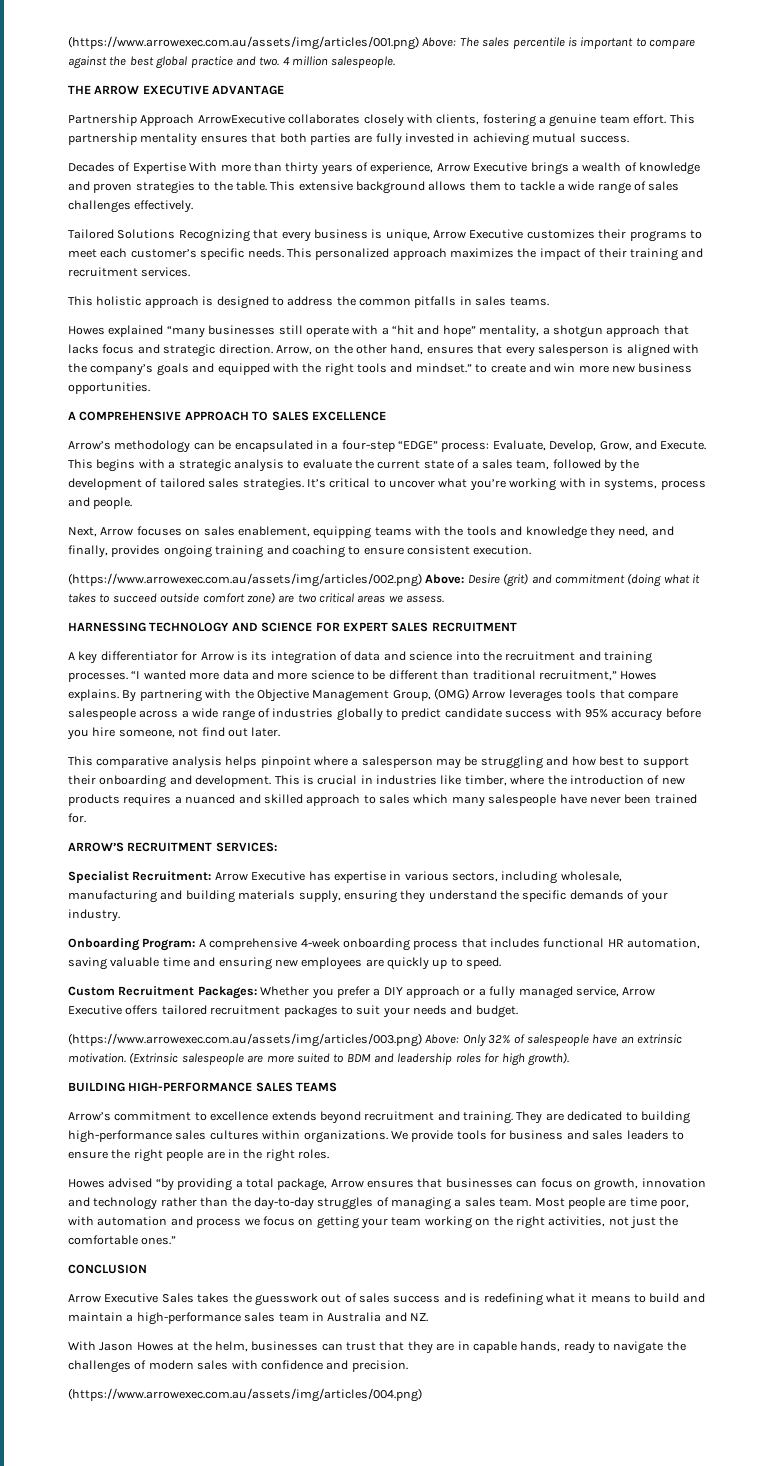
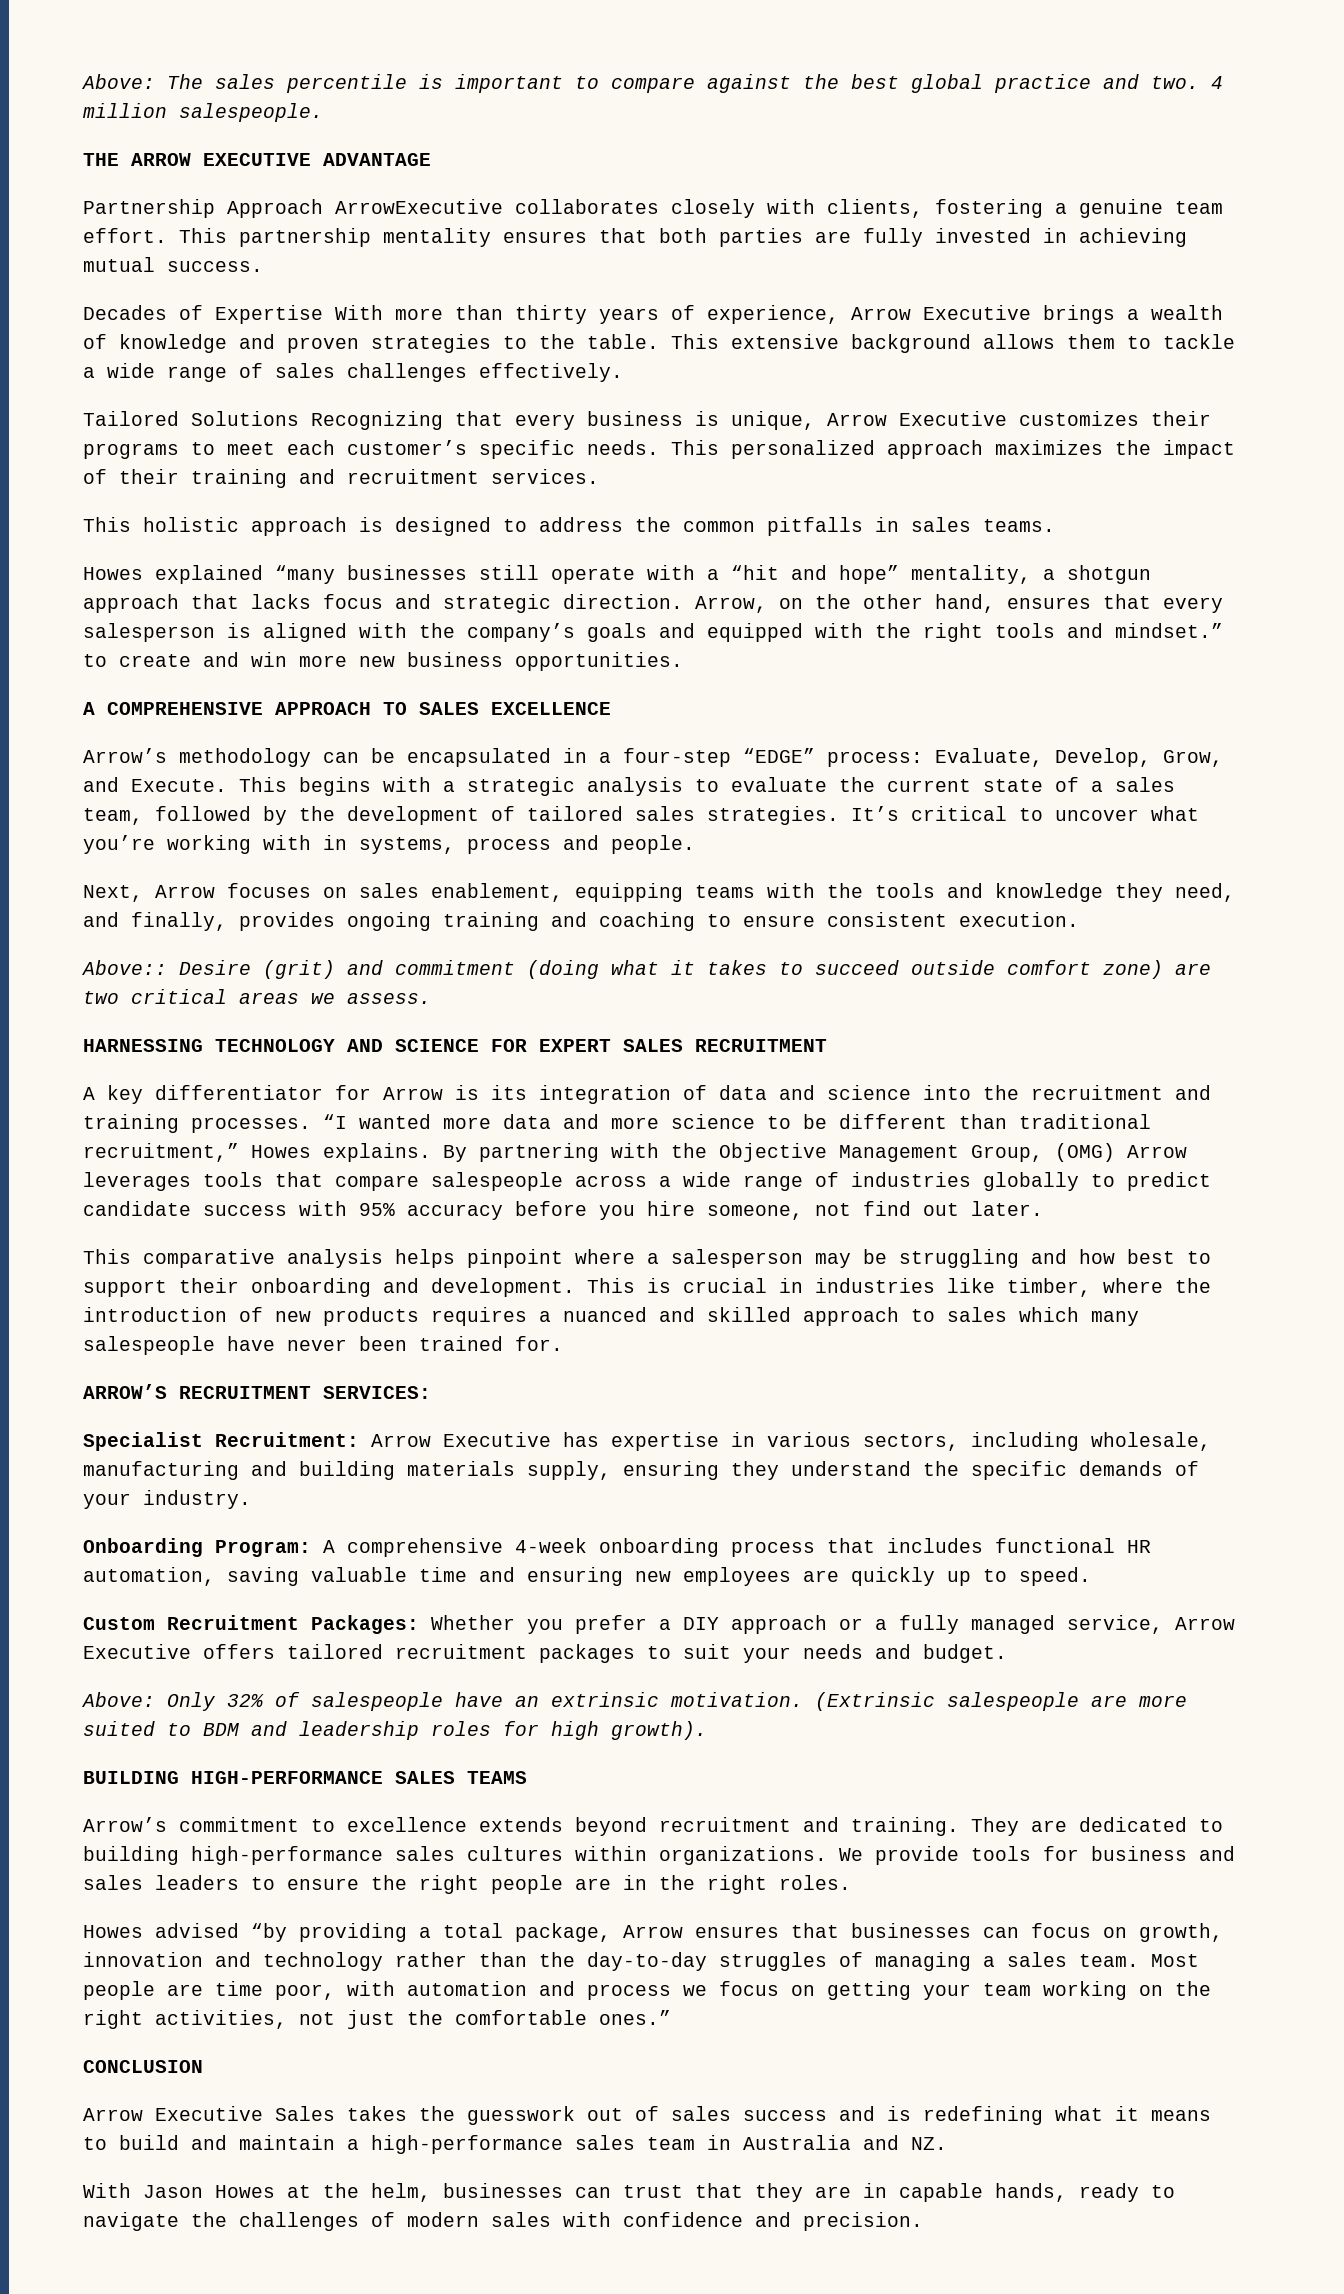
- (https://www.arrowexec.com.au/assets/img/articles/001.png) Above: The sales percentile is important to compare against the best global practice and two.
+ Above: The sales percentile is important to compare against the best global practice and two.
- (https://www.arrowexec.com.au/assets/img/articles/002.png) Above: Desire (grit) and commitment (doing what it takes to succeed outside comfort zone) are two critical areas we assess.
+ Above:: Desire (grit) and commitment (doing what it takes to succeed outside comfort zone) are two critical areas we assess.
- (https://www.arrowexec.com.au/assets/img/articles/003.png) Above: Only 32% of salespeople have an extrinsic motivation.
+ Above: Only 32% of salespeople have an extrinsic motivation.
- (https://www.arrowexec.com.au/assets/img/articles/004.png)

